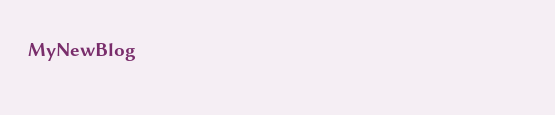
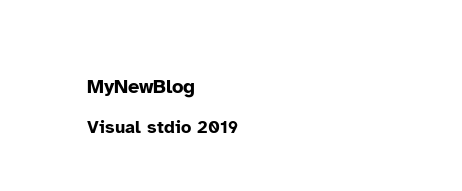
+ Visual stdio 2019

